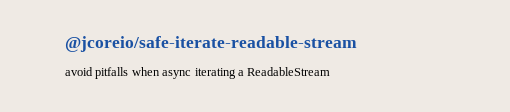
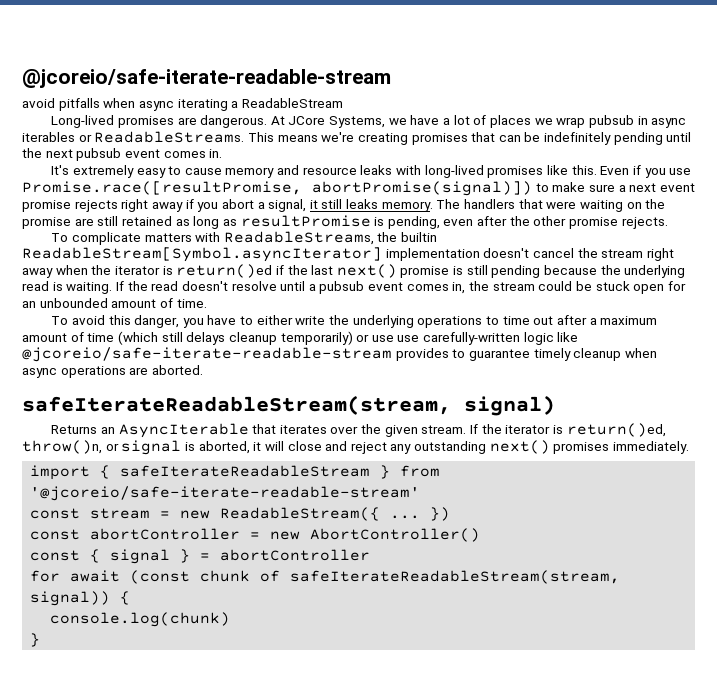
+ Long-lived promises are dangerous. At JCore Systems, we have a lot of places we wrap pubsub in async iterables or ReadableStreams. This means we're creating promises that can be indefinitely pending until the next pubsub event comes in.
+ It's extremely easy to cause memory and resource leaks with long-lived promises like this. Even if you use Promise.race([resultPromise, abortPromise(signal)]) to make sure a next event promise rejects right away if you abort a signal, it still leaks memory. The handlers that were waiting on the promise are still retained as long as resultPromise is pending, even after the other promise rejects.
+ To complicate matters with ReadableStreams, the builtin ReadableStream[Symbol.asyncIterator] implementation doesn't cancel the stream right away when the iterator is return()ed if the last next() promise is still pending because the underlying read is waiting. If the read doesn't resolve until a pubsub event comes in, the stream could be stuck open for an unbounded amount of time.
+ To avoid this danger, you have to either write the underlying operations to time out after a maximum amount of time (which still delays cleanup temporarily) or use use carefully-written logic like @jcoreio/safe-iterate-readable-stream provides to guarantee timely cleanup when async operations are aborted.
+ safeIterateReadableStream(stream, signal)
+ Returns an AsyncIterable that iterates over the given stream. If the iterator is return()ed, throw()n, or signal is aborted, it will close and reject any outstanding next() promises immediately.
+ import { safeIterateReadableStream } from '@jcoreio/safe-iterate-readable-stream'
+ const stream = new ReadableStream({ ... })
+ const abortController = new AbortController()
+ const { signal } = abortController
+ for await (const chunk of safeIterateReadableStream(stream, signal)) {
+ console.log(chunk)
+ }

